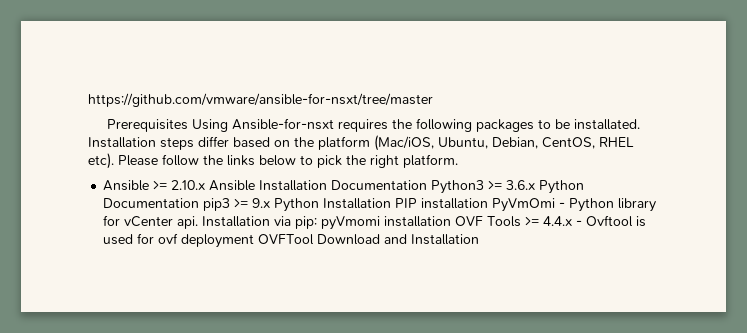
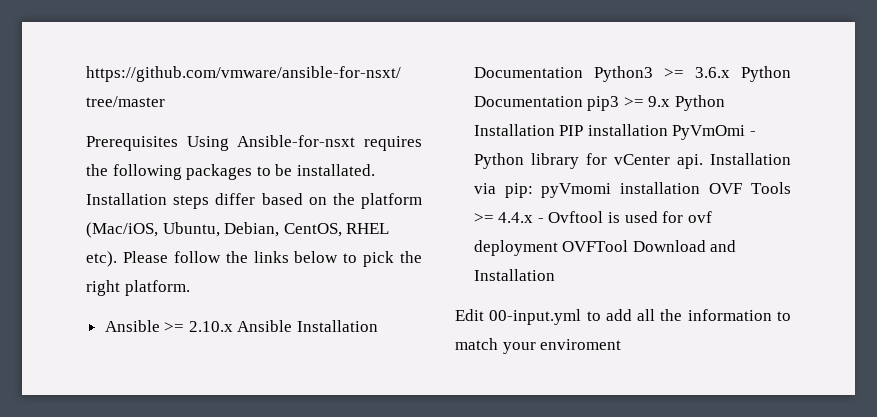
+ Edit 00-input.yml to add all the information to match your enviroment

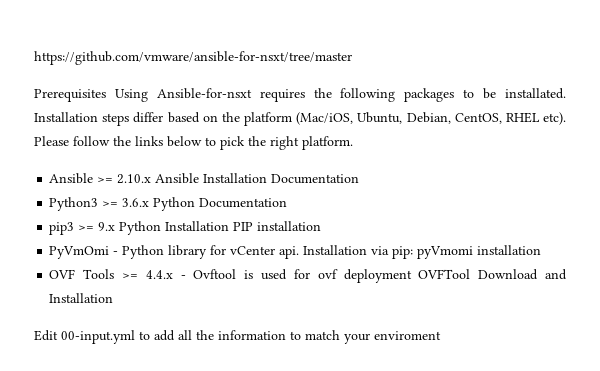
- Ansible >= 2.10.x Ansible Installation Documentation Python3 >= 3.6.x Python Documentation pip3 >= 9.x Python Installation PIP installation PyVmOmi - Python library for vCenter api.
+ Ansible >= 2.10.x Ansible Installation Documentation
+ Python3 >= 3.6.x Python Documentation
+ pip3 >= 9.x Python Installation PIP installation
+ PyVmOmi - Python library for vCenter api.
- Installation via pip: pyVmomi installation OVF Tools >= 4.4.x - Ovftool is used for ovf deployment OVFTool Download and Installation
+ Installation via pip: pyVmomi installation
+ OVF Tools >= 4.4.x - Ovftool is used for ovf deployment OVFTool Download and Installation

